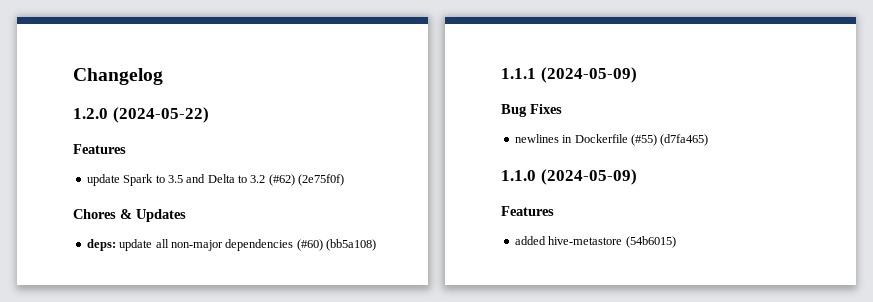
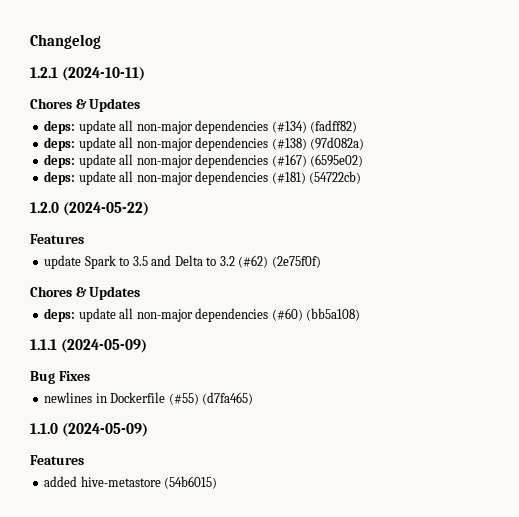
+ 1.2.1 (2024-10-11)
+ Chores & Updates
+ deps: update all non-major dependencies (#134) (fadff82)
+ deps: update all non-major dependencies (#138) (97d082a)
+ deps: update all non-major dependencies (#167) (6595e02)
+ deps: update all non-major dependencies (#181) (54722cb)

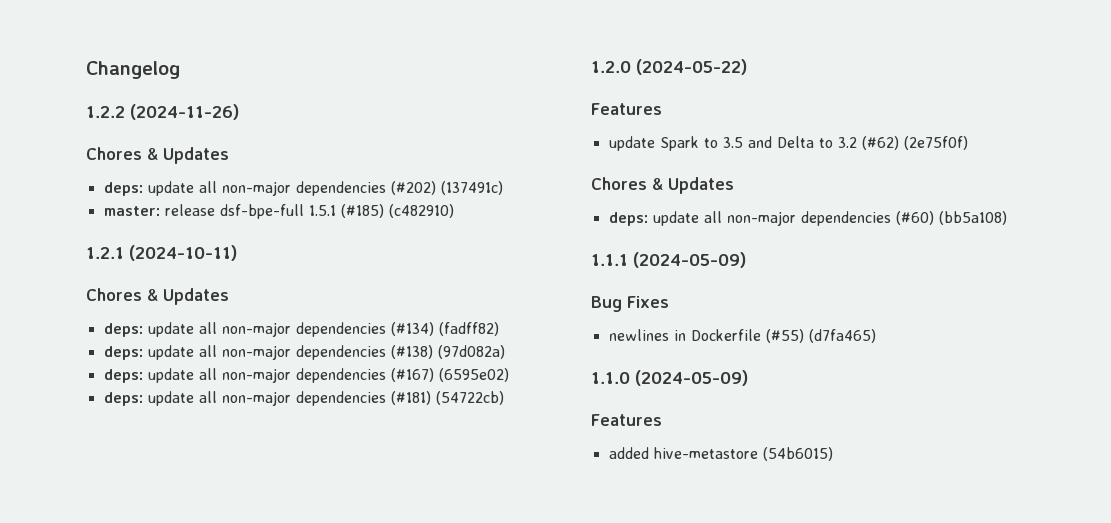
+ 1.2.2 (2024-11-26)
+ Chores & Updates
+ deps: update all non-major dependencies (#202) (137491c)
+ master: release dsf-bpe-full 1.5.1 (#185) (c482910)

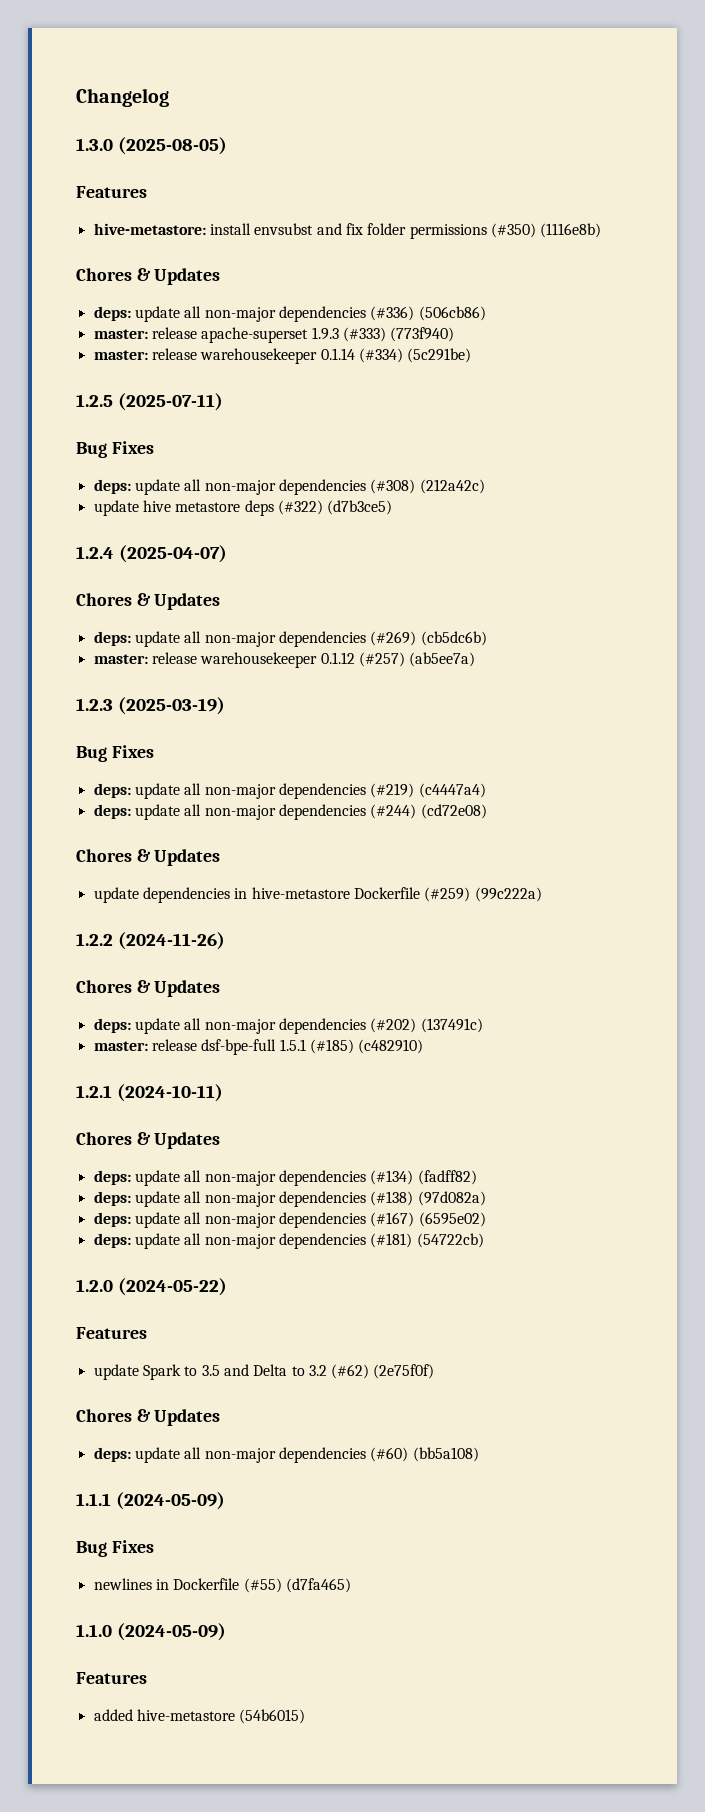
+ 1.3.0 (2025-08-05)
+ Features
+ hive-metastore: install envsubst and fix folder permissions (#350) (1116e8b)
+ Chores & Updates
+ deps: update all non-major dependencies (#336) (506cb86)
+ master: release apache-superset 1.9.3 (#333) (773f940)
+ master: release warehousekeeper 0.1.14 (#334) (5c291be)
+ 1.2.5 (2025-07-11)
+ Bug Fixes
+ deps: update all non-major dependencies (#308) (212a42c)
+ update hive metastore deps (#322) (d7b3ce5)
+ 1.2.4 (2025-04-07)
+ Chores & Updates
+ deps: update all non-major dependencies (#269) (cb5dc6b)
+ master: release warehousekeeper 0.1.12 (#257) (ab5ee7a)
+ 1.2.3 (2025-03-19)
+ Bug Fixes
+ deps: update all non-major dependencies (#219) (c4447a4)
+ deps: update all non-major dependencies (#244) (cd72e08)
+ Chores & Updates
+ update dependencies in hive-metastore Dockerfile (#259) (99c222a)

